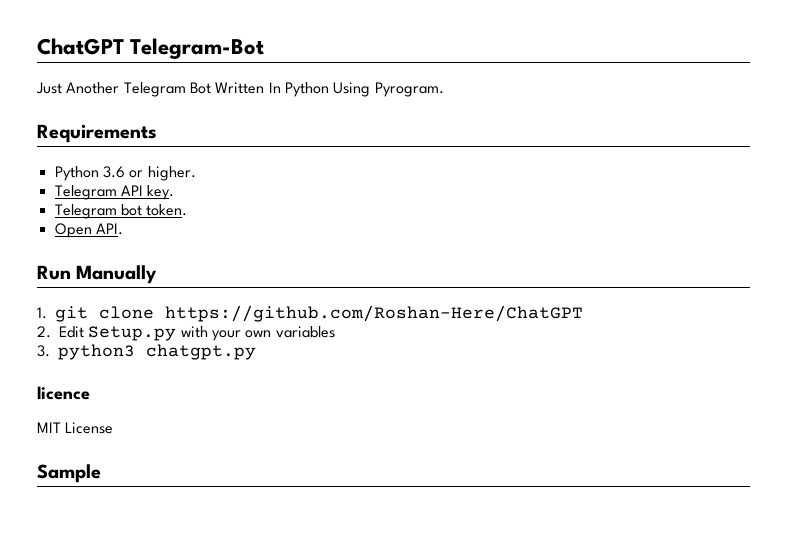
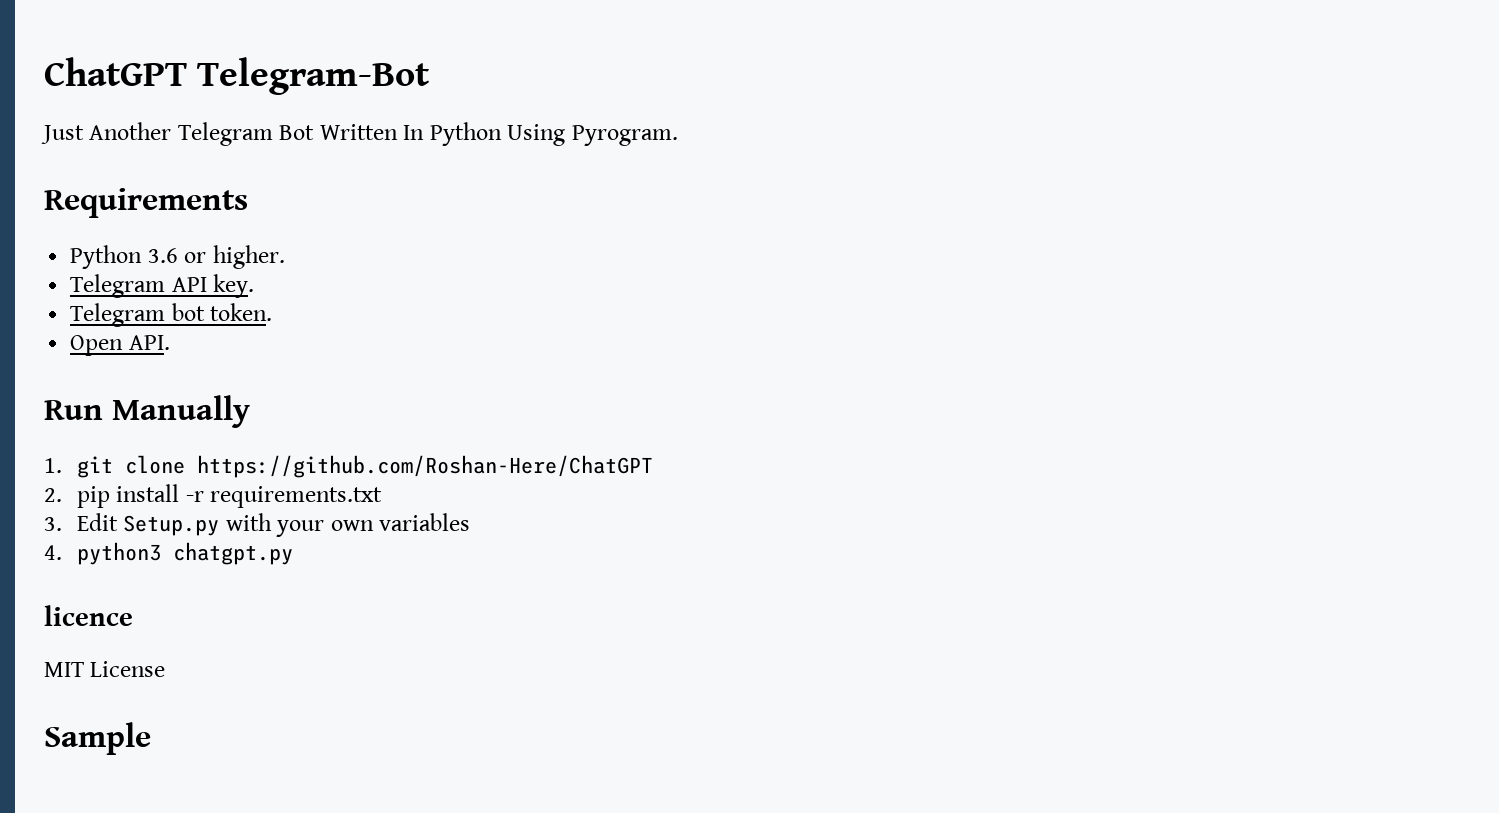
- 2. Edit Setup.py with your own variables
+ 2. pip install -r requirements.txt
+ 3. Edit Setup.py with your own variables
- 3. python3 chatgpt.py
+ 4. python3 chatgpt.py

